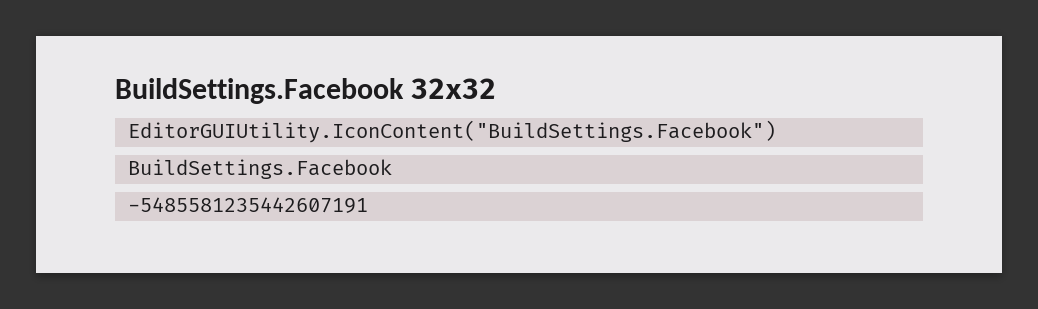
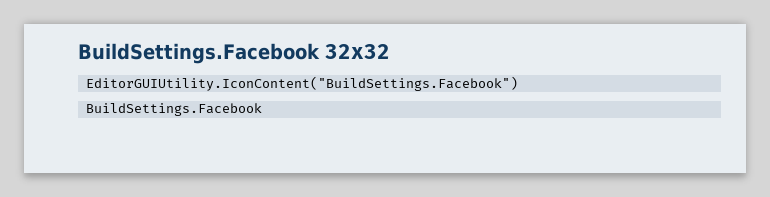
- -5485581235442607191

